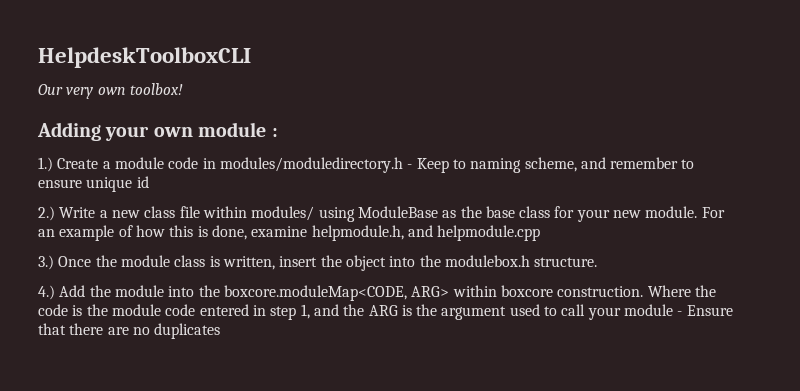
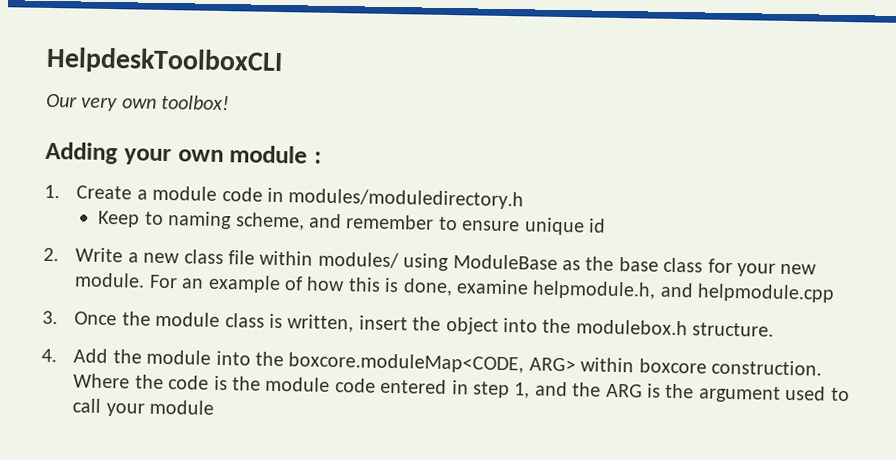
- 1.) Create a module code in modules/moduledirectory.h - Keep to naming scheme, and remember to ensure unique id
+ 1. Create a module code in modules/moduledirectory.h
+ Keep to naming scheme, and remember to ensure unique id
- 2.) Write a new class file within modules/ using ModuleBase as the base class for your new module.
+ 2. Write a new class file within modules/ using ModuleBase as the base class for your new module.
- 3.) Once the module class is written, insert the object into the modulebox.h structure.
+ 3. Once the module class is written, insert the object into the modulebox.h structure.
- 4.) Add the module into the boxcore.moduleMap<CODE, ARG> within boxcore construction.
+ 4. Add the module into the boxcore.moduleMap<CODE, ARG> within boxcore construction.
- Where the code is the module code entered in step 1, and the ARG is the argument used to call your module - Ensure that there are no duplicates
+ Where the code is the module code entered in step 1, and the ARG is the argument used to call your module

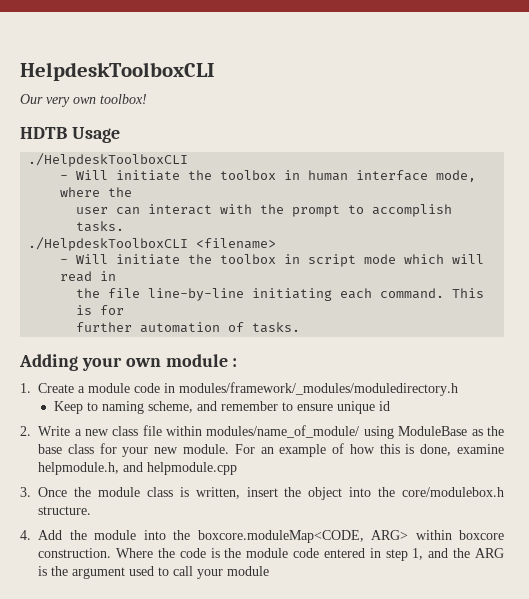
+ HDTB Usage
+ ./HelpdeskToolboxCLI
+ - Will initiate the toolbox in human interface mode, where the
+ user can interact with the prompt to accomplish tasks.
+ ./HelpdeskToolboxCLI <filename>
+ - Will initiate the toolbox in script mode which will read in
+ the file line-by-line initiating each command. This is for
+ further automation of tasks.
- 1. Create a module code in modules/moduledirectory.h
+ 1. Create a module code in modules/framework/_modules/moduledirectory.h
- 2. Write a new class file within modules/ using ModuleBase as the base class for your new module.
+ 2. Write a new class file within modules/name_of_module/ using ModuleBase as the base class for your new module.
- 3. Once the module class is written, insert the object into the modulebox.h structure.
+ 3. Once the module class is written, insert the object into the core/modulebox.h structure.

